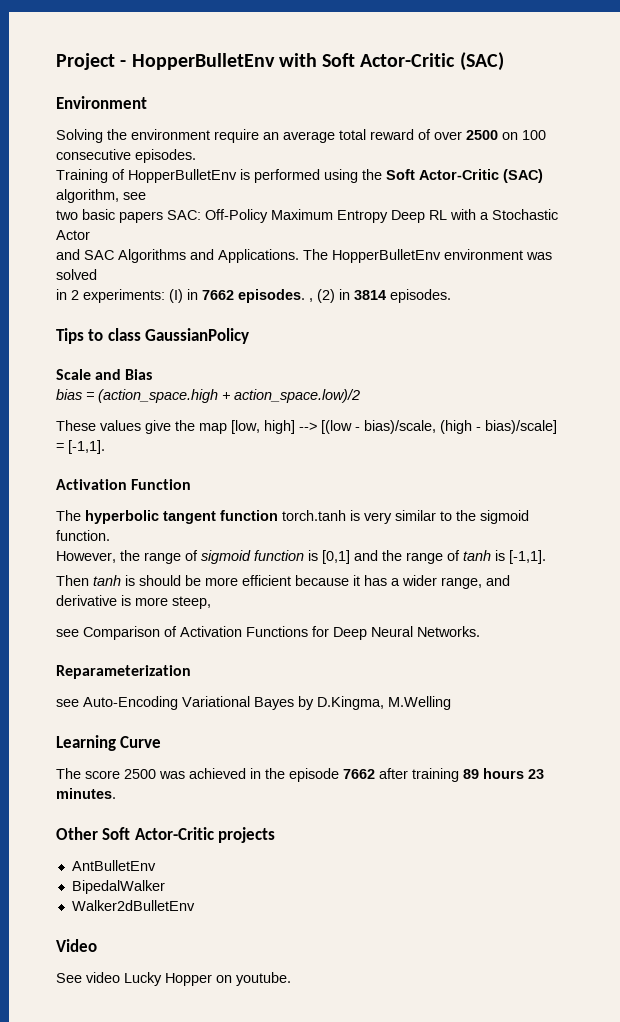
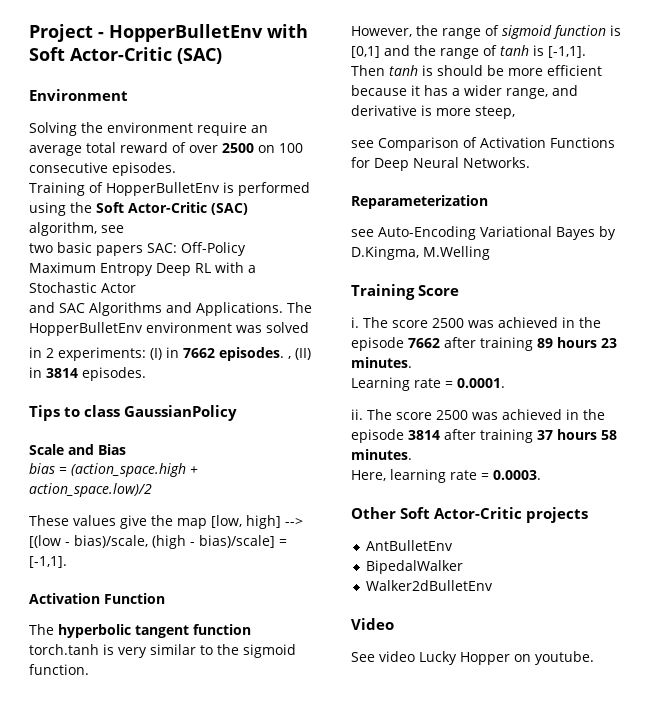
- in 2 experiments: (I) in 7662 episodes. , (2) in 3814 episodes.
+ in 2 experiments: (I) in 7662 episodes. , (II) in 3814 episodes.
- Learning Curve
- The score 2500 was achieved in the episode 7662 after training 89 hours 23 minutes.
+ Training Score
+ i. The score 2500 was achieved in the episode 7662 after training 89 hours 23 minutes.
+ Learning rate = 0.0001.
+ ii. The score 2500 was achieved in the episode 3814 after training 37 hours 58 minutes.
+ Here, learning rate = 0.0003.

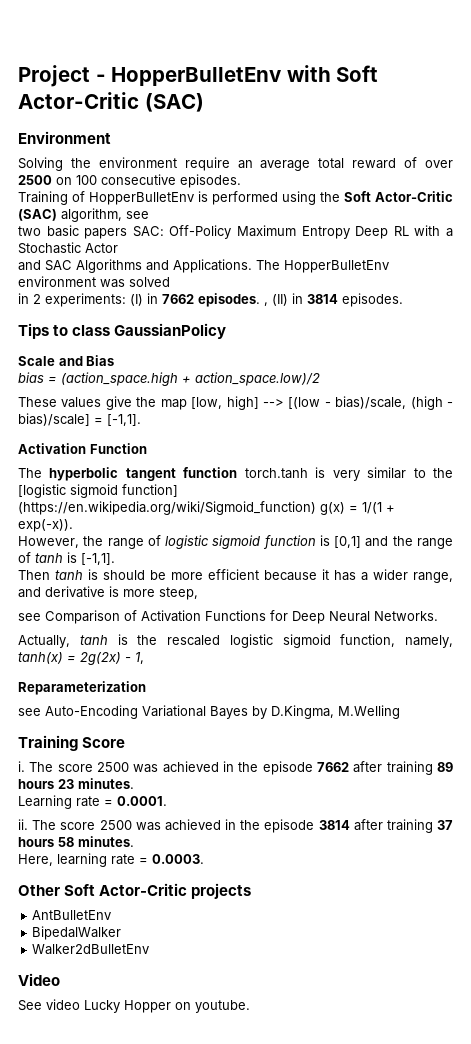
- The hyperbolic tangent function torch.tanh is very similar to the sigmoid function.
+ The hyperbolic tangent function torch.tanh is very similar to the [logistic sigmoid function] (https://en.wikipedia.org/wiki/Sigmoid_function) g(x) = 1/(1 + exp(-x)).
- However, the range of sigmoid function is [0,1] and the range of tanh is [-1,1].
+ However, the range of logistic sigmoid function is [0,1] and the range of tanh is [-1,1].
+ Actually, tanh is the rescaled logistic sigmoid function, namely, tanh(x) = 2g(2x) - 1,

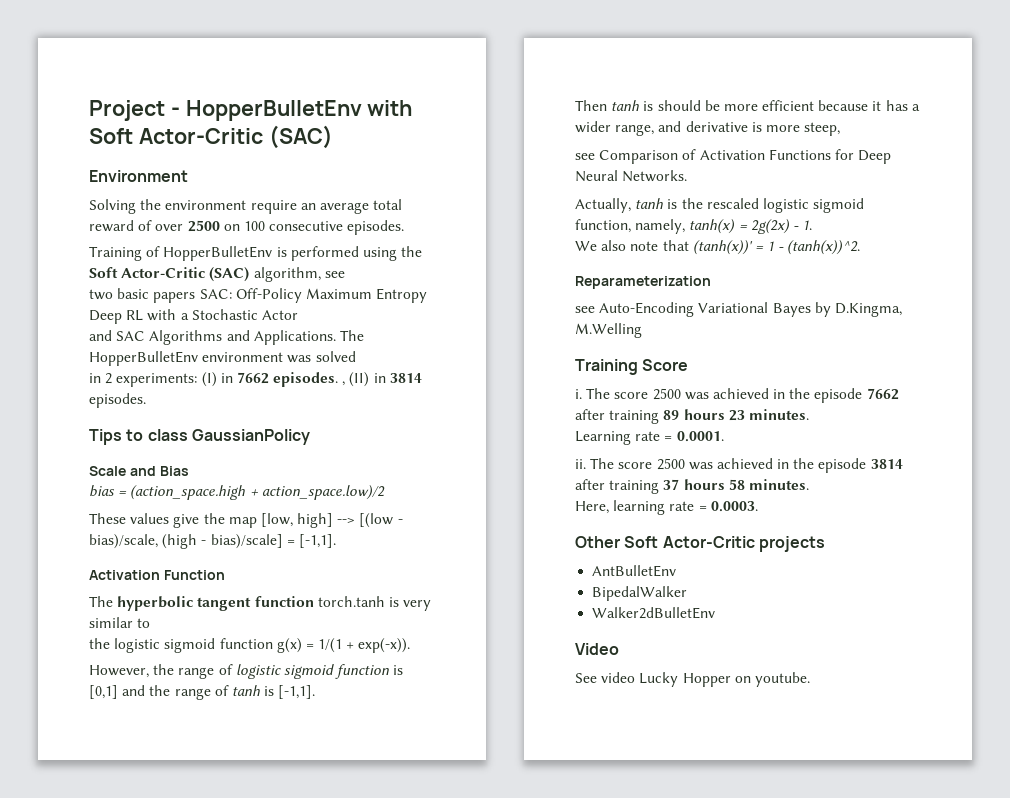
- The hyperbolic tangent function torch.tanh is very similar to the [logistic sigmoid function] (https://en.wikipedia.org/wiki/Sigmoid_function) g(x) = 1/(1 + exp(-x)).
+ The hyperbolic tangent function torch.tanh is very similar to
+ the logistic sigmoid function g(x) = 1/(1 + exp(-x)).
- Actually, tanh is the rescaled logistic sigmoid function, namely, tanh(x) = 2g(2x) - 1,
+ Actually, tanh is the rescaled logistic sigmoid function, namely, tanh(x) = 2g(2x) - 1.
+ We also note that (tanh(x))' = 1 - (tanh(x))^2.

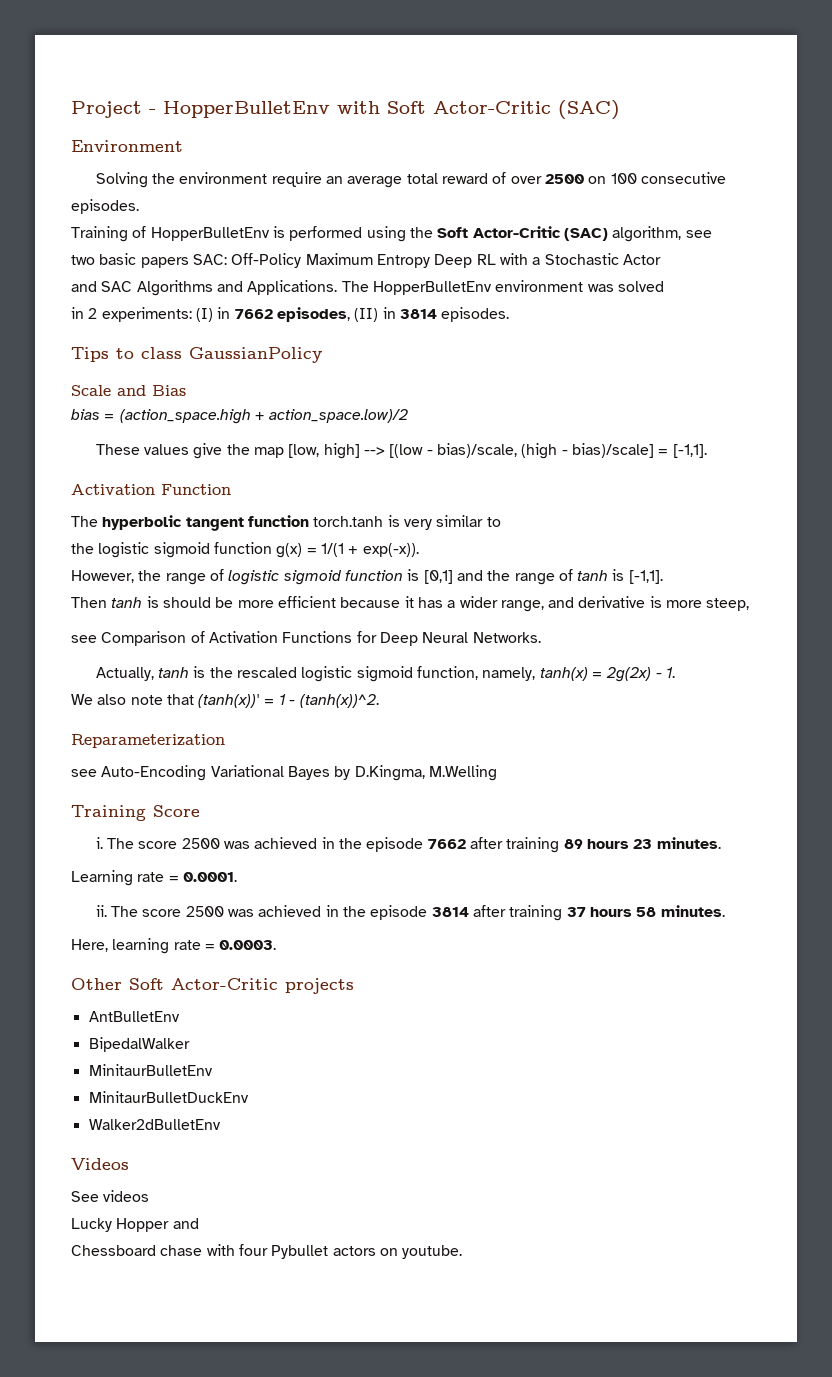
- in 2 experiments: (I) in 7662 episodes. , (II) in 3814 episodes.
+ in 2 experiments: (I) in 7662 episodes, (II) in 3814 episodes.
+ MinitaurBulletEnv
+ MinitaurBulletDuckEnv
- Video
+ Videos
- See video Lucky Hopper on youtube.
+ See videos
+ Lucky Hopper and
+ Chessboard chase with four Pybullet actors on youtube.

